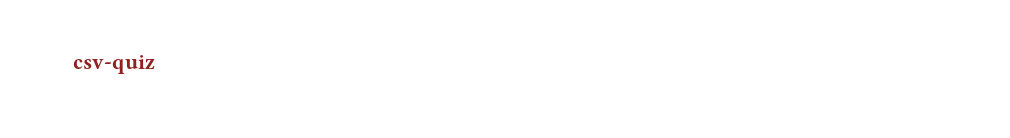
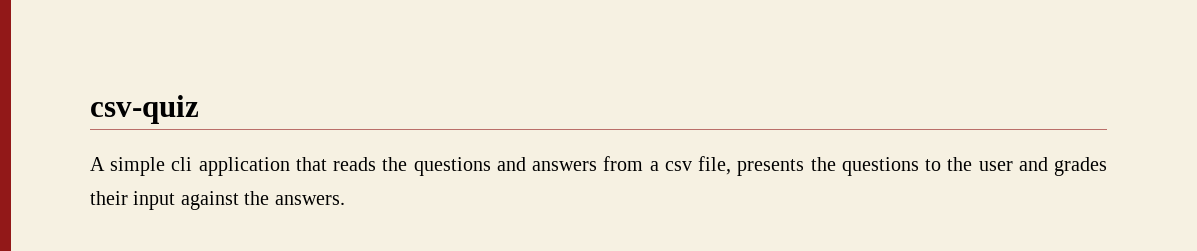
+ A simple cli application that reads the questions and answers from a csv file, presents the questions to the user and grades their input against the answers.

